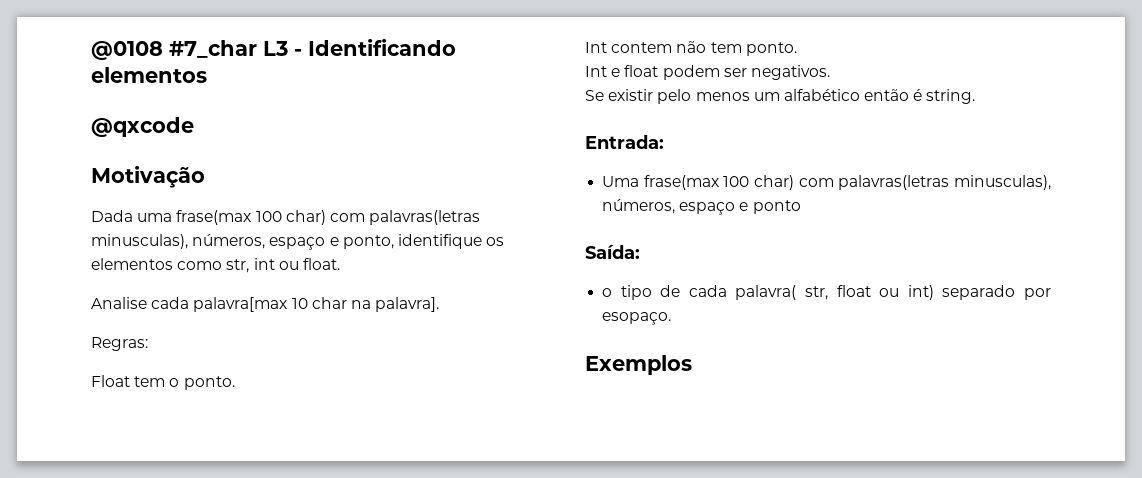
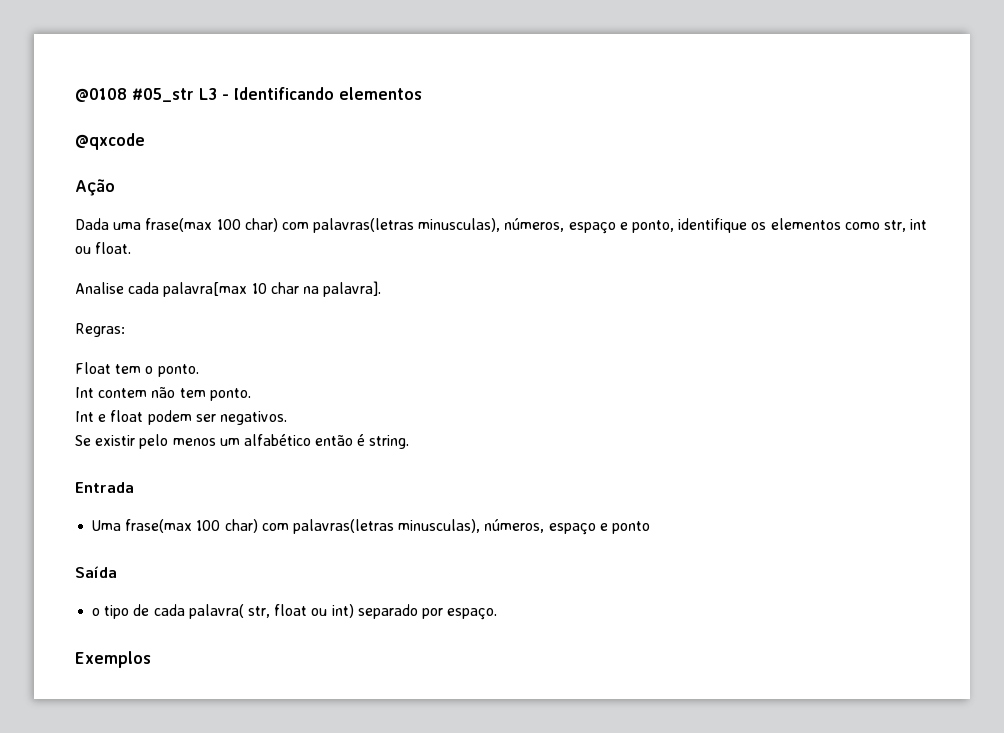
- @0108 #7_char L3 - Identificando elementos
+ @0108 #05_str L3 - Identificando elementos
- Motivação
+ Ação
- Entrada:
+ Entrada
- Saída:
+ Saída
- o tipo de cada palavra( str, float ou int) separado por esopaço.
+ o tipo de cada palavra( str, float ou int) separado por espaço.

